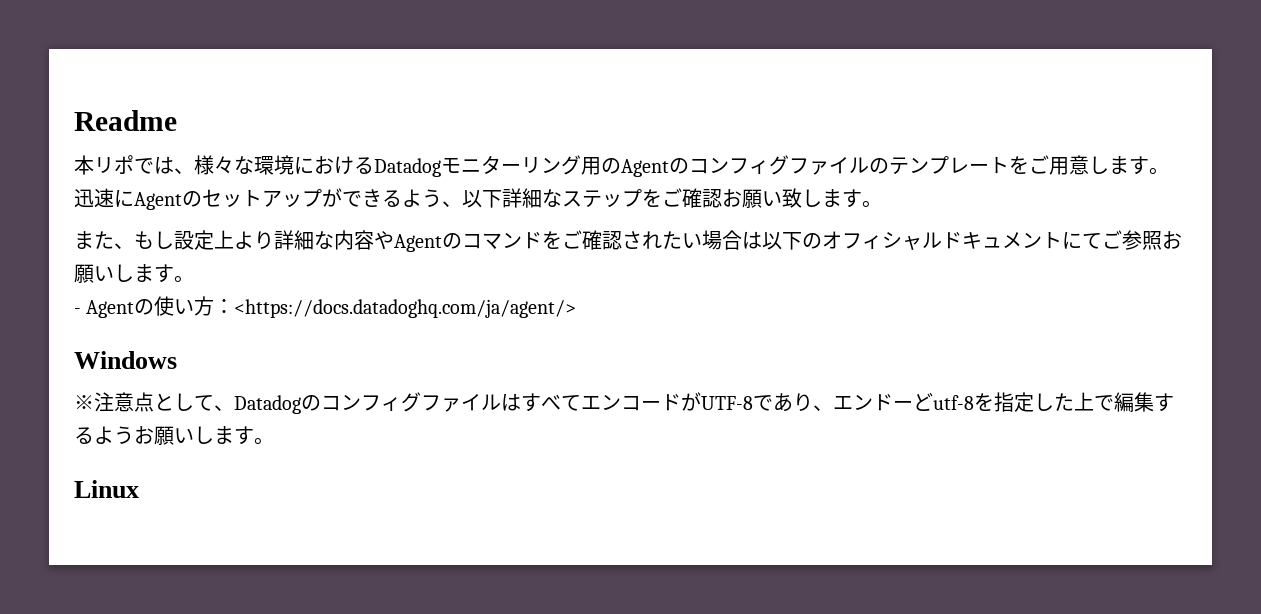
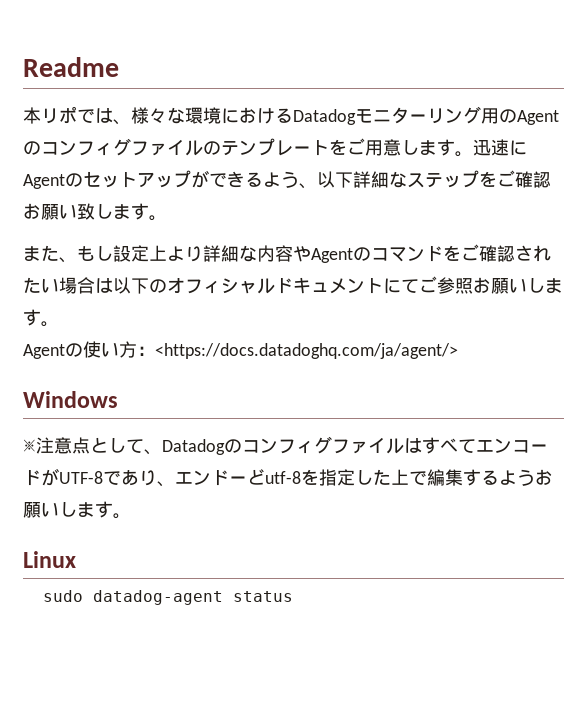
- - Agentの使い方：<https://docs.datadoghq.com/ja/agent/>
+ Agentの使い方：<https://docs.datadoghq.com/ja/agent/>
+ sudo datadog-agent status

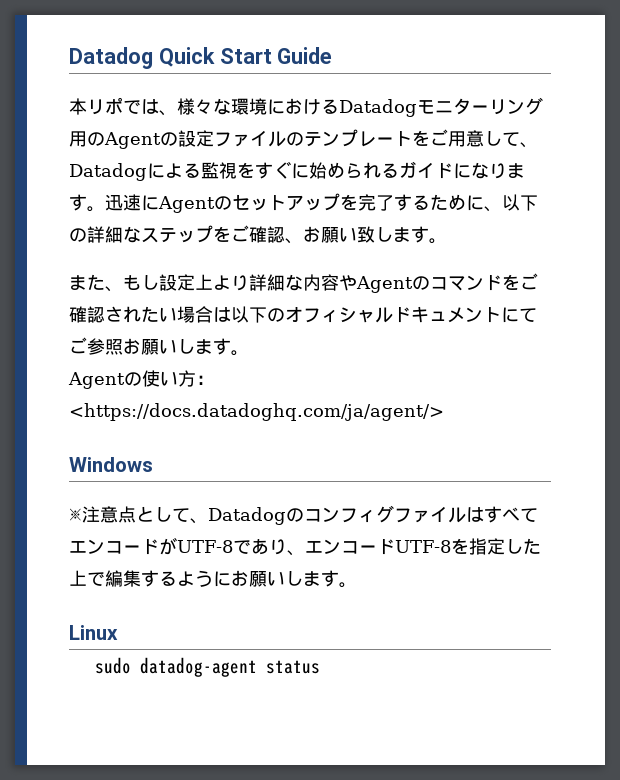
- Readme
+ Datadog Quick Start Guide
- 本リポでは、様々な環境におけるDatadogモニターリング用のAgentのコンフィグファイルのテンプレートをご用意します。
+ 本リポでは、様々な環境におけるDatadogモニターリング用のAgentの設定ファイルのテンプレートをご用意して、Datadogによる監視をすぐに始められるガイドになります。
- 迅速にAgentのセットアップができるよう、以下詳細なステップをご確認お願い致します。
+ 迅速にAgentのセットアップを完了するために、以下の詳細なステップをご確認、お願い致します。
- ※注意点として、DatadogのコンフィグファイルはすべてエンコードがUTF-8であり、エンドーどutf-8を指定した上で編集するようお願いします。
+ ※注意点として、DatadogのコンフィグファイルはすべてエンコードがUTF-8であり、エンコードUTF-8を指定した上で編集するようにお願いします。

